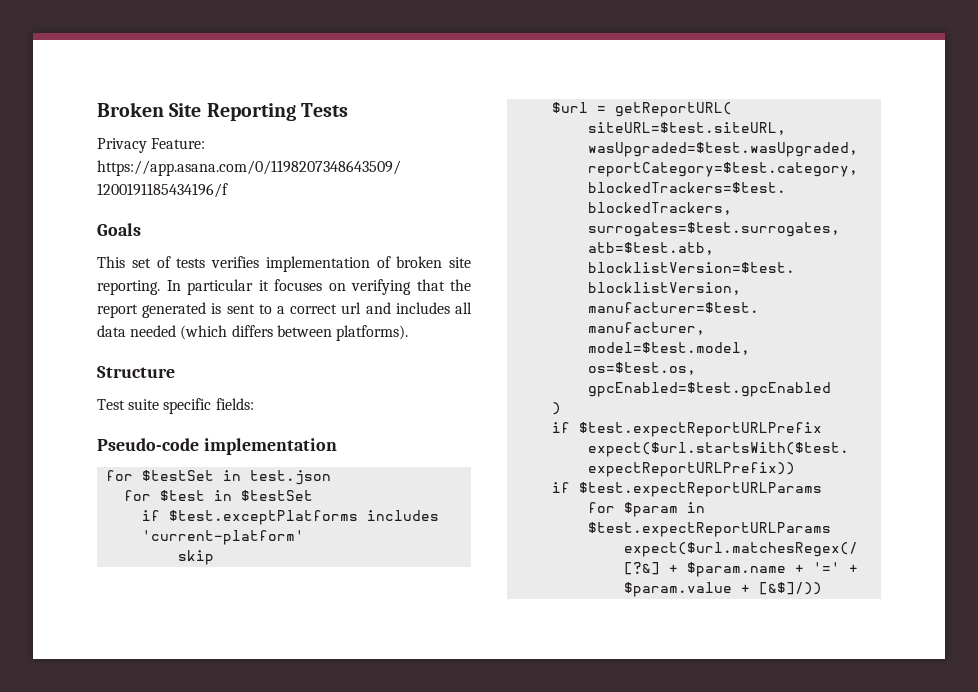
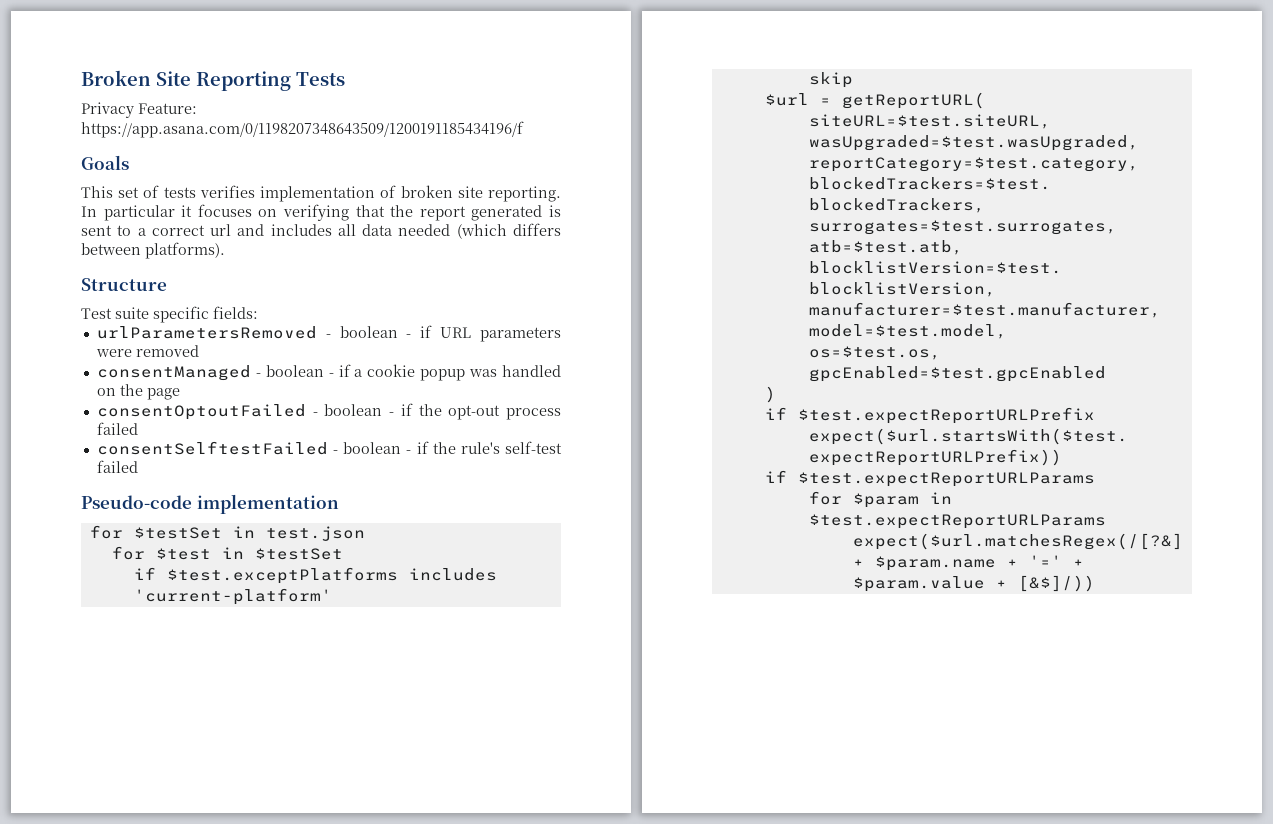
+ urlParametersRemoved - boolean - if URL parameters were removed
+ consentManaged - boolean - if a cookie popup was handled on the page
+ consentOptoutFailed - boolean - if the opt-out process failed
+ consentSelftestFailed - boolean - if the rule's self-test failed

